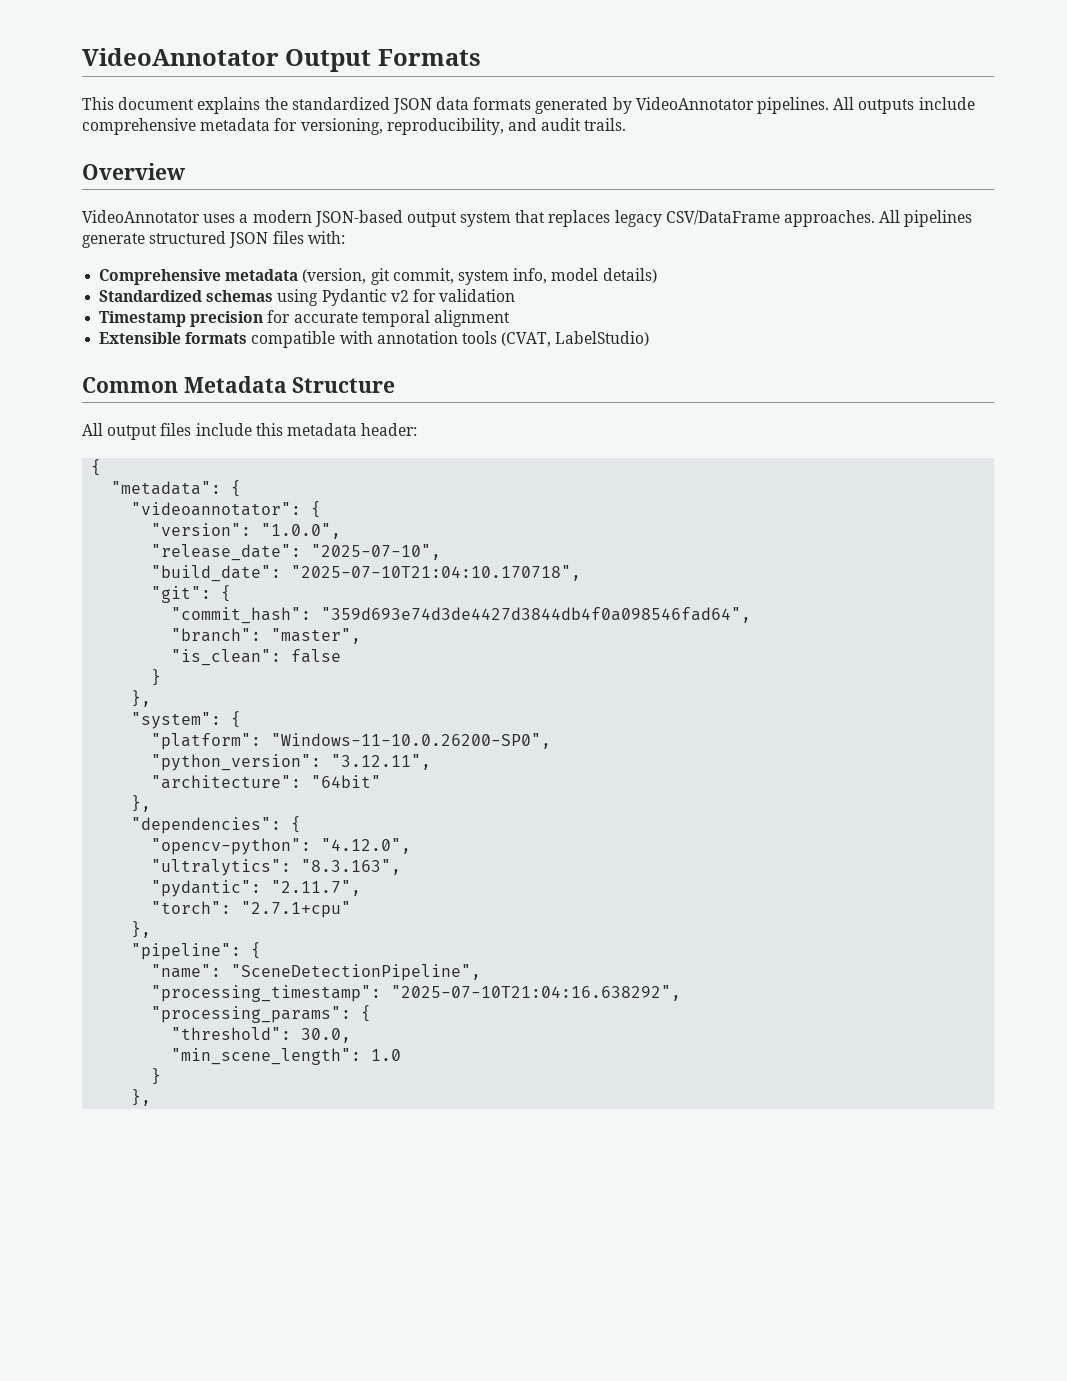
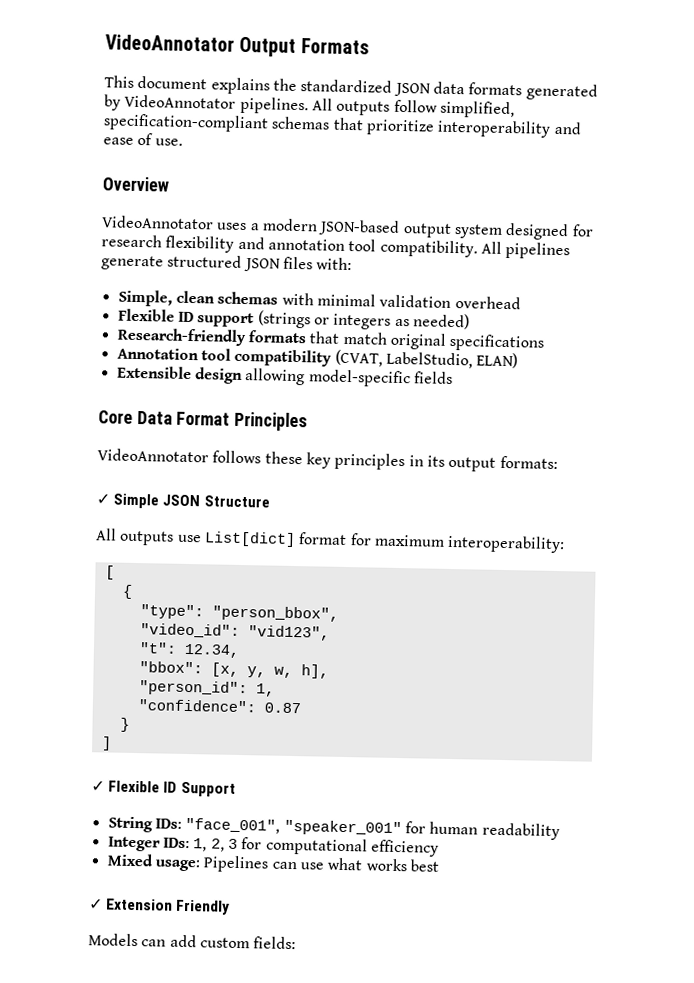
- All outputs include comprehensive metadata for versioning, reproducibility, and audit trails.
+ All outputs follow simplified, specification-compliant schemas that prioritize interoperability and ease of use.
- VideoAnnotator uses a modern JSON-based output system that replaces legacy CSV/DataFrame approaches.
+ VideoAnnotator uses a modern JSON-based output system designed for research flexibility and annotation tool compatibility.
- Comprehensive metadata (version, git commit, system info, model details)
- Standardized schemas using Pydantic v2 for validation
- Timestamp precision for accurate temporal alignment
- Extensible formats compatible with annotation tools (CVAT, LabelStudio)
- Common Metadata Structure
- All output files include this metadata header:
+ Simple, clean schemas with minimal validation overhead
+ Flexible ID support (strings or integers as needed)
+ Research-friendly formats that match original specifications
+ Annotation tool compatibility (CVAT, LabelStudio, ELAN)
+ Extensible design allowing model-specific fields
+ Core Data Format Principles
+ VideoAnnotator follows these key principles in its output formats:
+ ✓ Simple JSON Structure
+ All outputs use List[dict] format for maximum interoperability:
+ [
  {
- "metadata": {
- "videoannotator": {
- "version": "1.0.0",
- "release_date": "2025-07-10",
- "build_date": "2025-07-10T21:04:10.170718",
- "git": {
- "commit_hash": "359d693e74d3de4427d3844db4f0a098546fad64",
- "branch": "master",
- "is_clean": false
+ "type": "person_bbox",
+ "video_id": "vid123",
+ "t": 12.34,
+ "bbox": [x, y, w, h],
+ "person_id": 1,
+ "confidence": 0.87
  }
- },
- "system": {
- "platform": "Windows-11-10.0.26200-SP0",
- "python_version": "3.12.11",
- "architecture": "64bit"
- },
- "dependencies": {
- "opencv-python": "4.12.0",
- "ultralytics": "8.3.163",
- "pydantic": "2.11.7",
- "torch": "2.7.1+cpu"
- },
- "pipeline": {
- "name": "SceneDetectionPipeline",
- "processing_timestamp": "2025-07-10T21:04:16.638292",
- "processing_params": {
- "threshold": 30.0,
- "min_scene_length": 1.0
- }
- },
+ ]
+ ✓ Flexible ID Support
+ String IDs: "face_001", "speaker_001" for human readability
+ Integer IDs: 1, 2, 3 for computational efficiency
+ Mixed usage: Pipelines can use what works best
+ ✓ Extension Friendly
+ Models can add custom fields:

